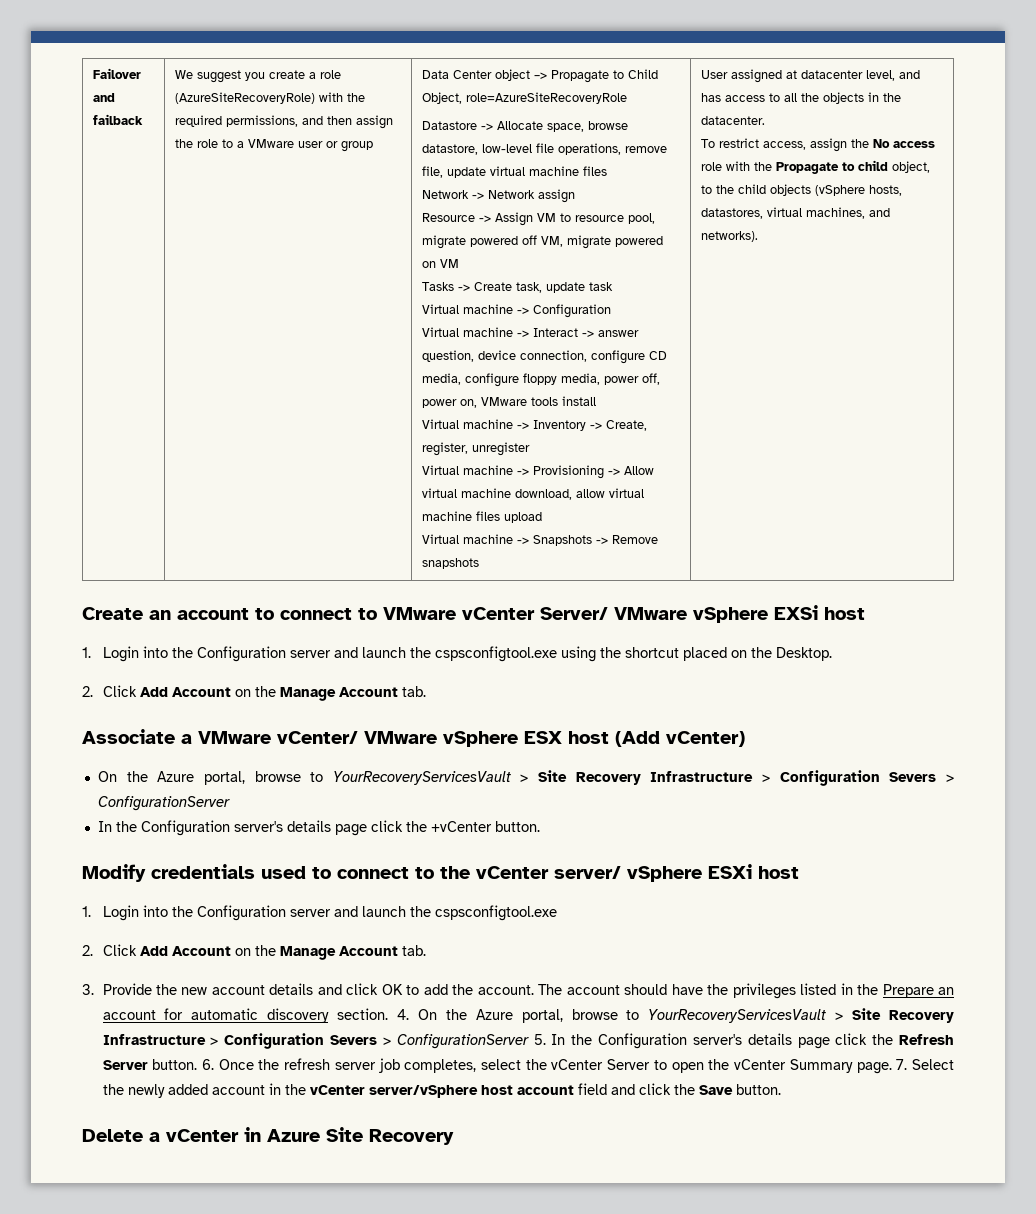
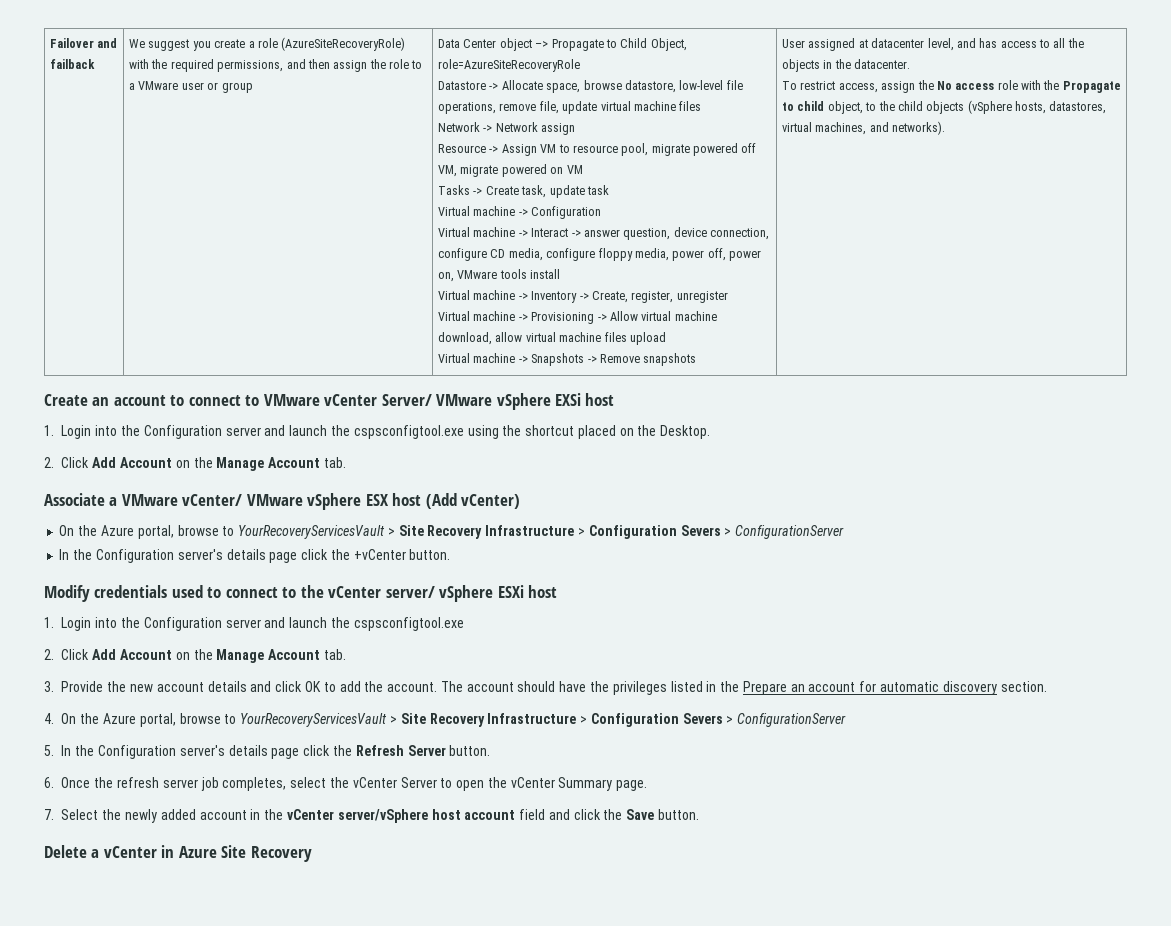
- The account should have the privileges listed in the Prepare an account for automatic discovery section. 4. On the Azure portal, browse to YourRecoveryServicesVault > Site Recovery Infrastructure > Configuration Severs > ConfigurationServer 5. In the Configuration server's details page click the Refresh Server button. 6. Once the refresh server job completes, select the vCenter Server to open the vCenter Summary page. 7. Select the newly added account in the vCenter server/vSphere host account field and click the Save button.
+ The account should have the privileges listed in the Prepare an account for automatic discovery section.
+ 4. On the Azure portal, browse to YourRecoveryServicesVault > Site Recovery Infrastructure > Configuration Severs > ConfigurationServer
+ 5. In the Configuration server's details page click the Refresh Server button.
+ 6. Once the refresh server job completes, select the vCenter Server to open the vCenter Summary page.
+ 7. Select the newly added account in the vCenter server/vSphere host account field and click the Save button.

